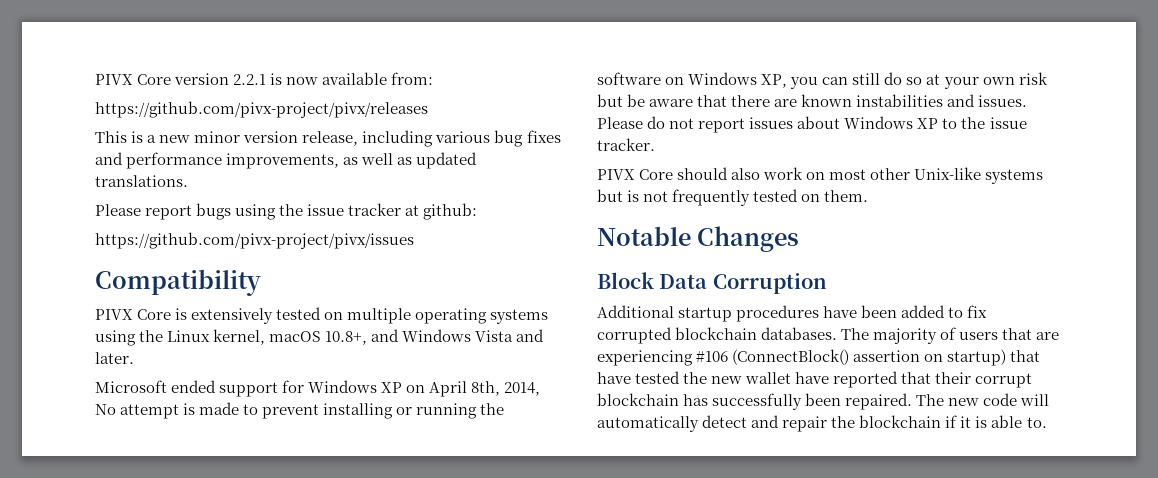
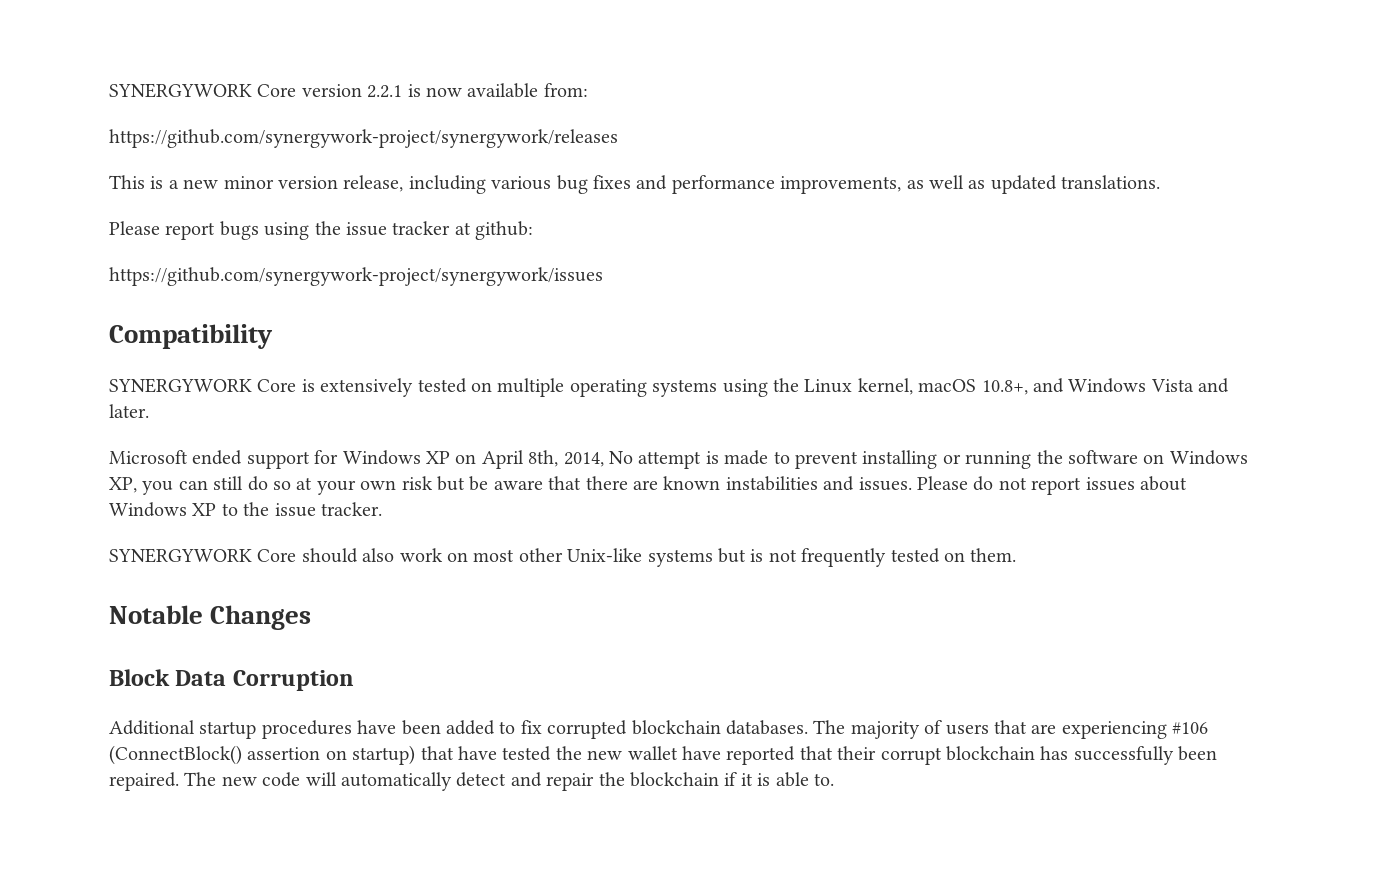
- PIVX Core version 2.2.1 is now available from:
+ SYNERGYWORK Core version 2.2.1 is now available from:
- https://github.com/pivx-project/pivx/releases
+ https://github.com/synergywork-project/synergywork/releases
- https://github.com/pivx-project/pivx/issues
+ https://github.com/synergywork-project/synergywork/issues
- PIVX Core is extensively tested on multiple operating systems using the Linux kernel, macOS 10.8+, and Windows Vista and later.
+ SYNERGYWORK Core is extensively tested on multiple operating systems using the Linux kernel, macOS 10.8+, and Windows Vista and later.
- PIVX Core should also work on most other Unix-like systems but is not frequently tested on them.
+ SYNERGYWORK Core should also work on most other Unix-like systems but is not frequently tested on them.

